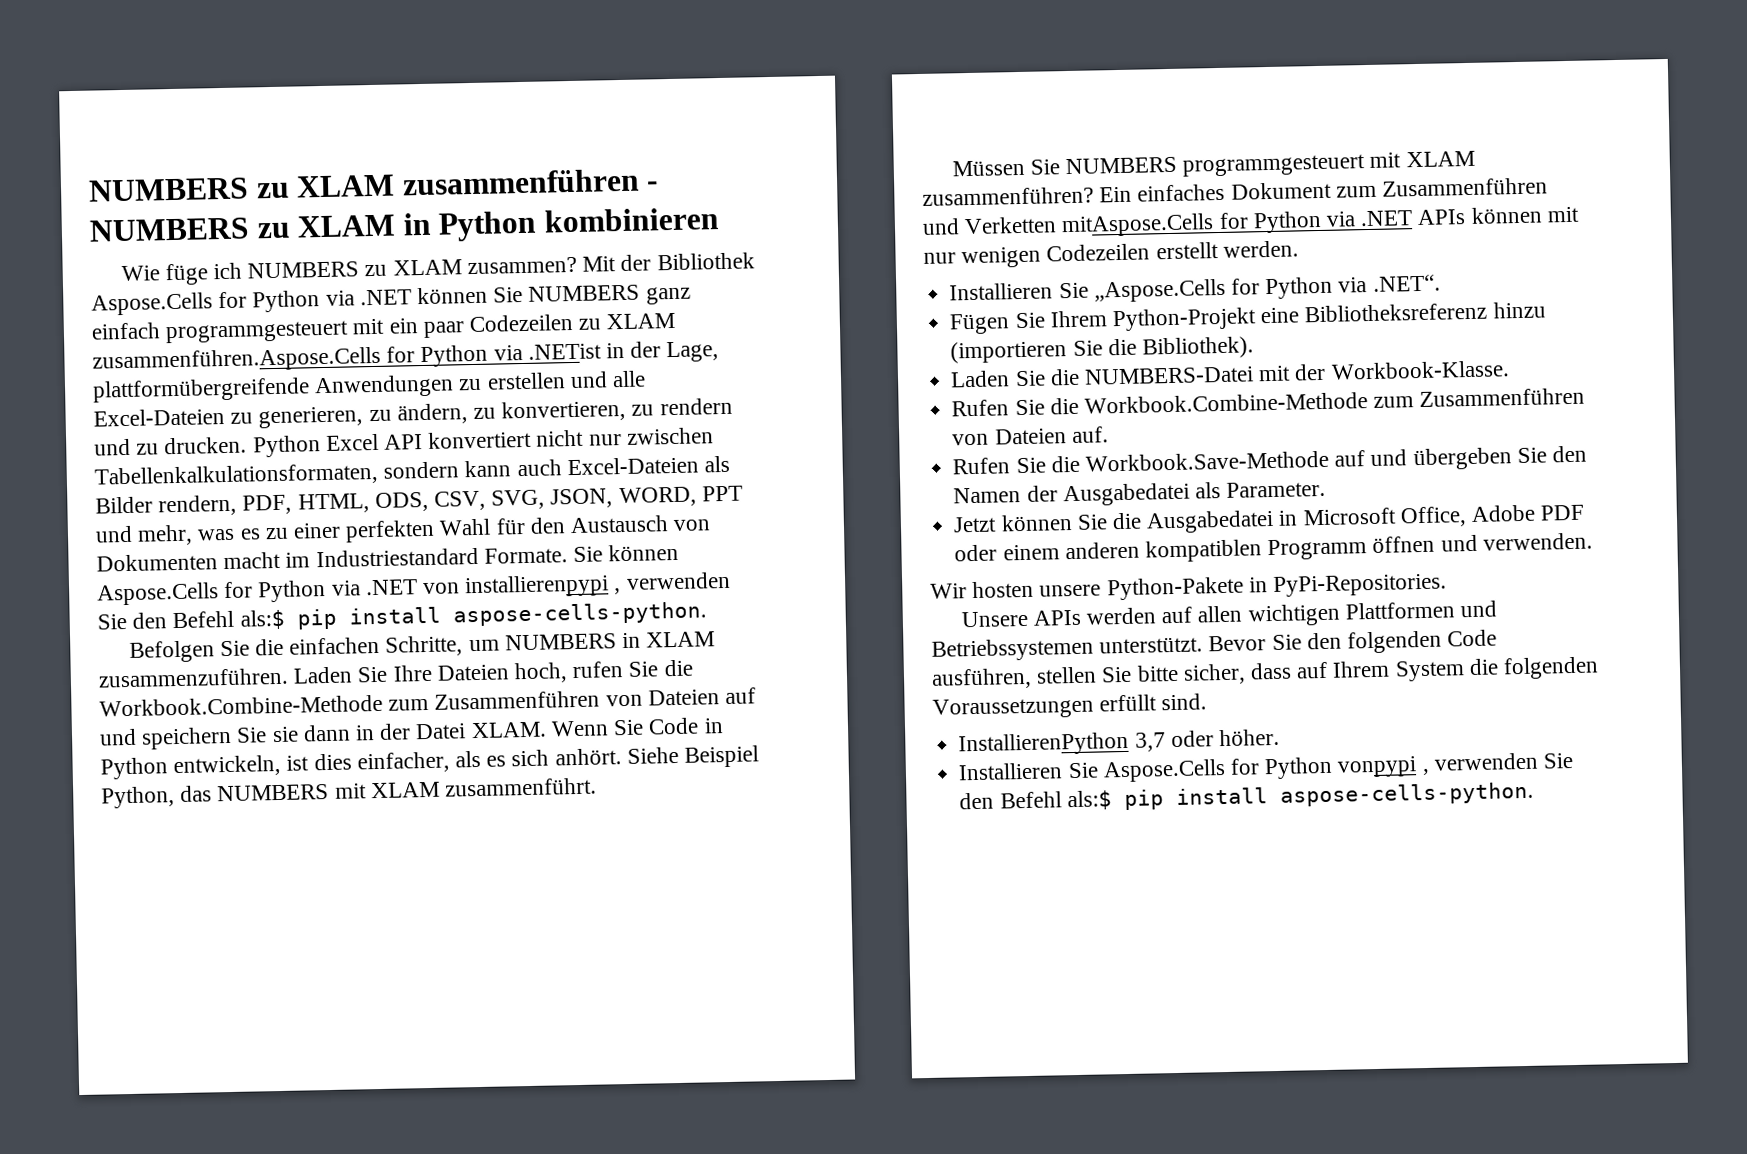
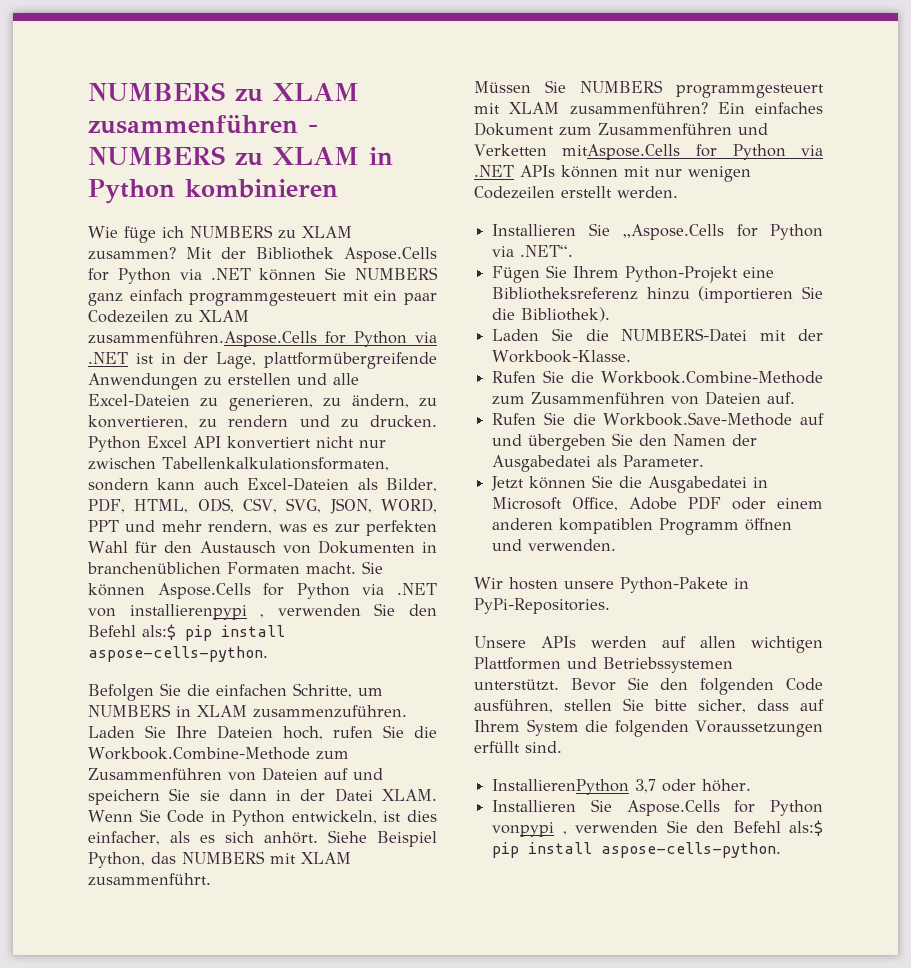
- Mit der Bibliothek Aspose.Cells for Python via .NET können Sie NUMBERS ganz einfach programmgesteuert mit ein paar Codezeilen zu XLAM zusammenführen.Aspose.Cells for Python via .NETist in der Lage, plattformübergreifende Anwendungen zu erstellen und alle Excel-Dateien zu generieren, zu ändern, zu konvertieren, zu rendern und zu drucken.
+ Mit der Bibliothek Aspose.Cells for Python via .NET können Sie NUMBERS ganz einfach programmgesteuert mit ein paar Codezeilen zu XLAM zusammenführen.Aspose.Cells for Python via .NET ist in der Lage, plattformübergreifende Anwendungen zu erstellen und alle Excel-Dateien zu generieren, zu ändern, zu konvertieren, zu rendern und zu drucken.
- Python Excel API konvertiert nicht nur zwischen Tabellenkalkulationsformaten, sondern kann auch Excel-Dateien als Bilder rendern, PDF, HTML, ODS, CSV, SVG, JSON, WORD, PPT und mehr, was es zu einer perfekten Wahl für den Austausch von Dokumenten macht im Industriestandard Formate.
+ Python Excel API konvertiert nicht nur zwischen Tabellenkalkulationsformaten, sondern kann auch Excel-Dateien als Bilder, PDF, HTML, ODS, CSV, SVG, JSON, WORD, PPT und mehr rendern, was es zur perfekten Wahl für den Austausch von Dokumenten in branchenüblichen Formaten macht.

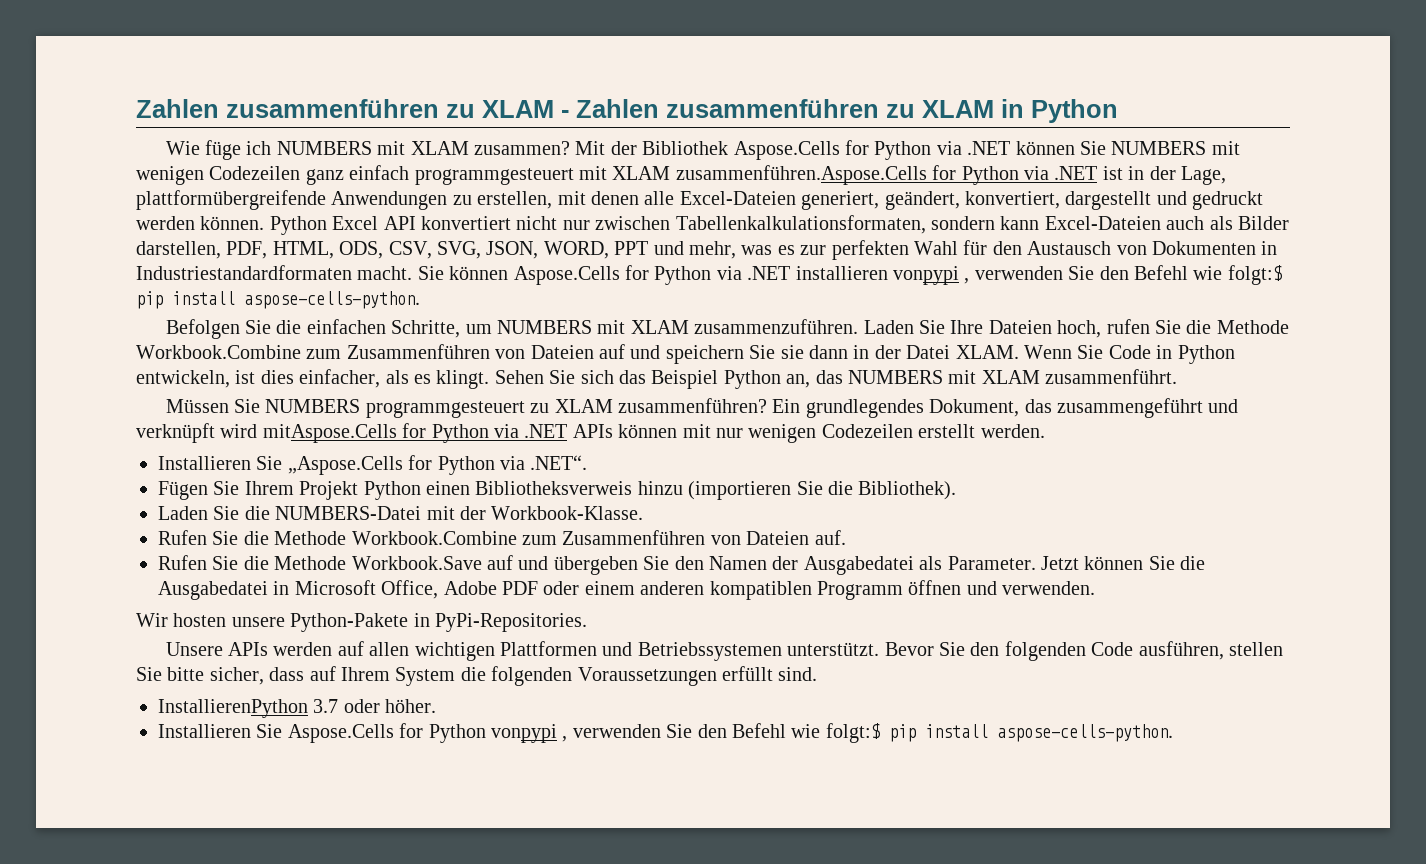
- NUMBERS zu XLAM zusammenführen - NUMBERS zu XLAM in Python kombinieren
+ Zahlen zusammenführen zu XLAM - Zahlen zusammenführen zu XLAM in Python
- Wie füge ich NUMBERS zu XLAM zusammen?
+ Wie füge ich NUMBERS mit XLAM zusammen?
- Mit der Bibliothek Aspose.Cells for Python via .NET können Sie NUMBERS ganz einfach programmgesteuert mit ein paar Codezeilen zu XLAM zusammenführen.Aspose.Cells for Python via .NET ist in der Lage, plattformübergreifende Anwendungen zu erstellen und alle Excel-Dateien zu generieren, zu ändern, zu konvertieren, zu rendern und zu drucken.
+ Mit der Bibliothek Aspose.Cells for Python via .NET können Sie NUMBERS mit wenigen Codezeilen ganz einfach programmgesteuert mit XLAM zusammenführen.Aspose.Cells for Python via .NET ist in der Lage, plattformübergreifende Anwendungen zu erstellen, mit denen alle Excel-Dateien generiert, geändert, konvertiert, dargestellt und gedruckt werden können.
- Python Excel API konvertiert nicht nur zwischen Tabellenkalkulationsformaten, sondern kann auch Excel-Dateien als Bilder, PDF, HTML, ODS, CSV, SVG, JSON, WORD, PPT und mehr rendern, was es zur perfekten Wahl für den Austausch von Dokumenten in branchenüblichen Formaten macht.
+ Python Excel API konvertiert nicht nur zwischen Tabellenkalkulationsformaten, sondern kann Excel-Dateien auch als Bilder darstellen, PDF, HTML, ODS, CSV, SVG, JSON, WORD, PPT und mehr, was es zur perfekten Wahl für den Austausch von Dokumenten in Industriestandardformaten macht.
- Sie können Aspose.Cells for Python via .NET von installierenpypi , verwenden Sie den Befehl als:$ pip install aspose-cells-python.
+ Sie können Aspose.Cells for Python via .NET installieren vonpypi , verwenden Sie den Befehl wie folgt:$ pip install aspose-cells-python.
- Befolgen Sie die einfachen Schritte, um NUMBERS in XLAM zusammenzuführen.
+ Befolgen Sie die einfachen Schritte, um NUMBERS mit XLAM zusammenzuführen.
- Laden Sie Ihre Dateien hoch, rufen Sie die Workbook.Combine-Methode zum Zusammenführen von Dateien auf und speichern Sie sie dann in der Datei XLAM.
+ Laden Sie Ihre Dateien hoch, rufen Sie die Methode Workbook.Combine zum Zusammenführen von Dateien auf und speichern Sie sie dann in der Datei XLAM.
- Wenn Sie Code in Python entwickeln, ist dies einfacher, als es sich anhört. Siehe Beispiel Python, das NUMBERS mit XLAM zusammenführt.
+ Wenn Sie Code in Python entwickeln, ist dies einfacher, als es klingt. Sehen Sie sich das Beispiel Python an, das NUMBERS mit XLAM zusammenführt.
- Müssen Sie NUMBERS programmgesteuert mit XLAM zusammenführen?
+ Müssen Sie NUMBERS programmgesteuert zu XLAM zusammenführen?
- Ein einfaches Dokument zum Zusammenführen und Verketten mitAspose.Cells for Python via .NET APIs können mit nur wenigen Codezeilen erstellt werden.
+ Ein grundlegendes Dokument, das zusammengeführt und verknüpft wird mitAspose.Cells for Python via .NET APIs können mit nur wenigen Codezeilen erstellt werden.
- Fügen Sie Ihrem Python-Projekt eine Bibliotheksreferenz hinzu (importieren Sie die Bibliothek).
+ Fügen Sie Ihrem Projekt Python einen Bibliotheksverweis hinzu (importieren Sie die Bibliothek).
- Rufen Sie die Workbook.Combine-Methode zum Zusammenführen von Dateien auf.
+ Rufen Sie die Methode Workbook.Combine zum Zusammenführen von Dateien auf.
- Rufen Sie die Workbook.Save-Methode auf und übergeben Sie den Namen der Ausgabedatei als Parameter.
- Jetzt können Sie die Ausgabedatei in Microsoft Office, Adobe PDF oder einem anderen kompatiblen Programm öffnen und verwenden.
+ Rufen Sie die Methode Workbook.Save auf und übergeben Sie den Namen der Ausgabedatei als Parameter. Jetzt können Sie die Ausgabedatei in Microsoft Office, Adobe PDF oder einem anderen kompatiblen Programm öffnen und verwenden.
- InstallierenPython 3,7 oder höher.
+ InstallierenPython 3.7 oder höher.
- Installieren Sie Aspose.Cells for Python vonpypi , verwenden Sie den Befehl als:$ pip install aspose-cells-python.
+ Installieren Sie Aspose.Cells for Python vonpypi , verwenden Sie den Befehl wie folgt:$ pip install aspose-cells-python.

